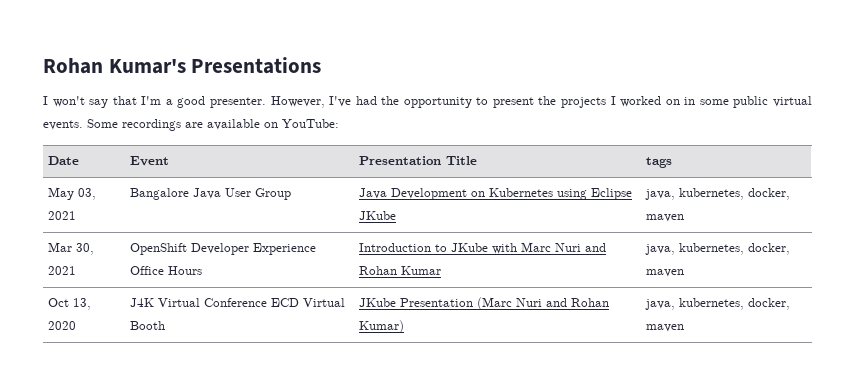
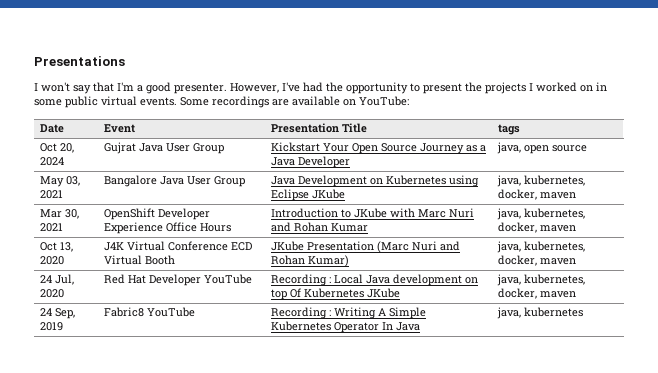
- Rohan Kumar's Presentations
+ Presentations
+ Oct 20, 2024 | Gujrat Java User Group | Kickstart Your Open Source Journey as a Java Developer | java, open source
+ 24 Jul, 2020 | Red Hat Developer YouTube | Recording : Local Java development on top Of Kubernetes JKube | java, kubernetes, docker, maven
+ 24 Sep, 2019 | Fabric8 YouTube | Recording : Writing A Simple Kubernetes Operator In Java | java, kubernetes

